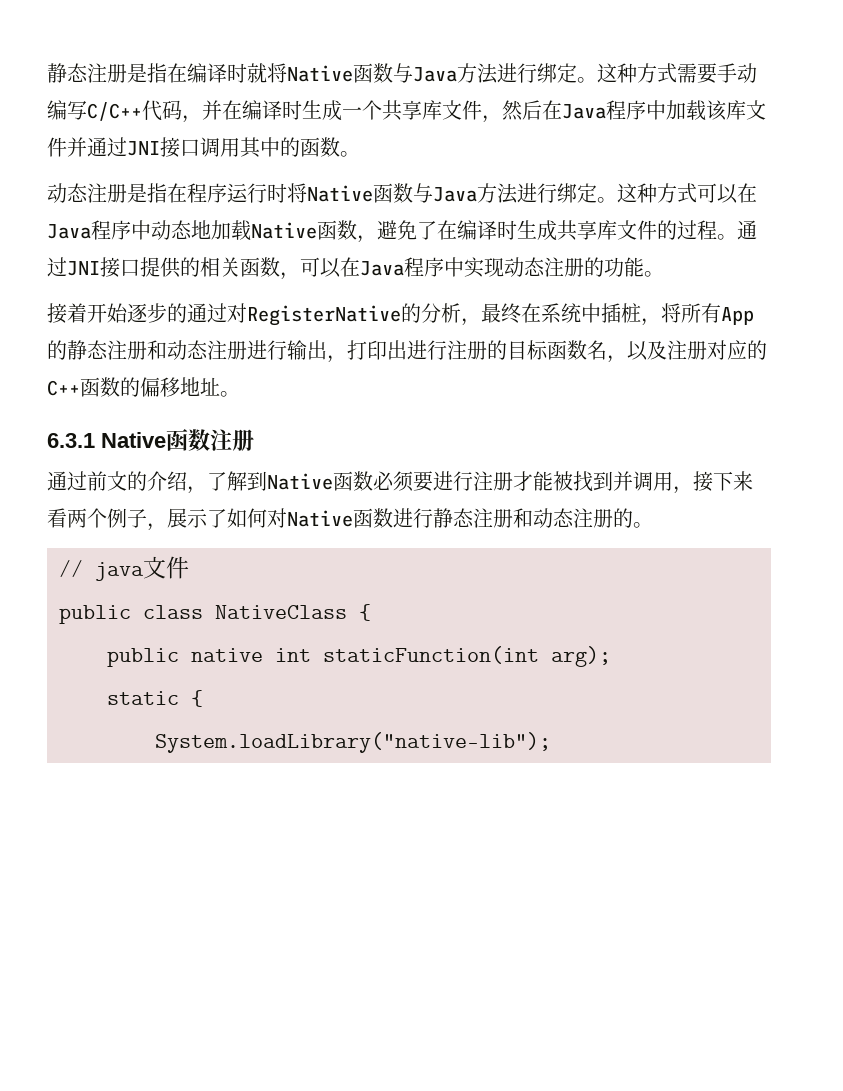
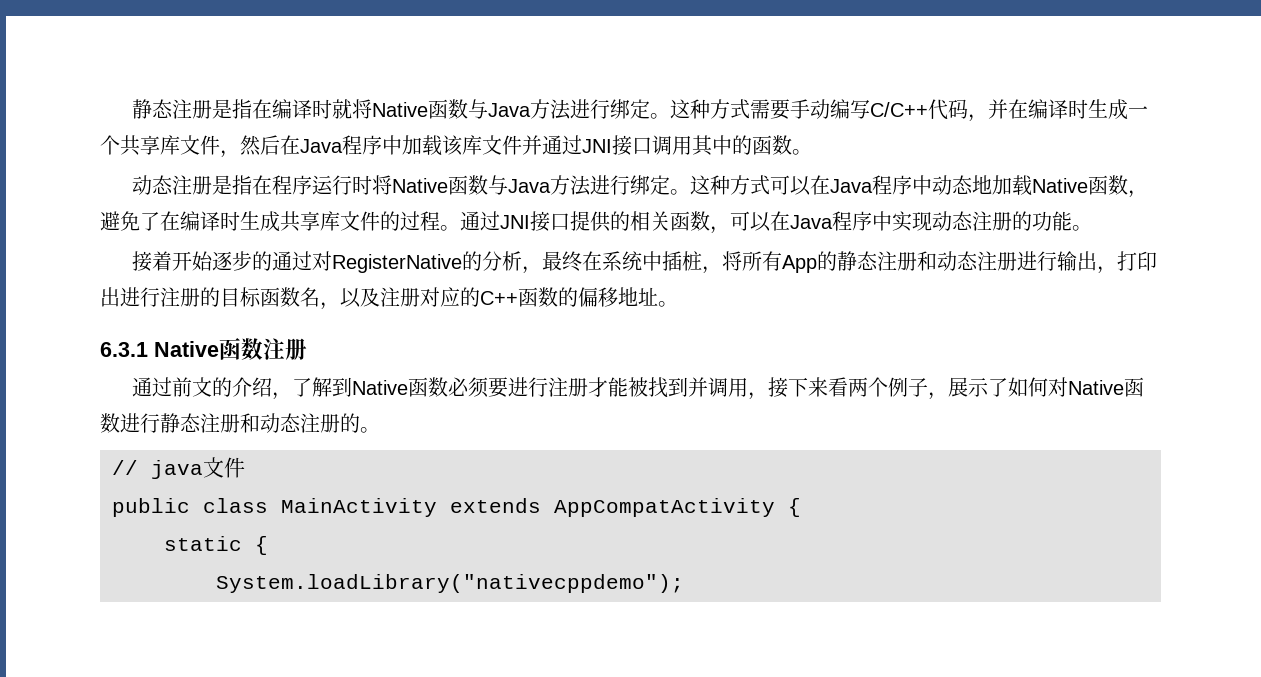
- public class NativeClass {
- public native int staticFunction(int arg);
+ public class MainActivity extends AppCompatActivity {
- System.loadLibrary("native-lib");
+ System.loadLibrary("nativecppdemo");

